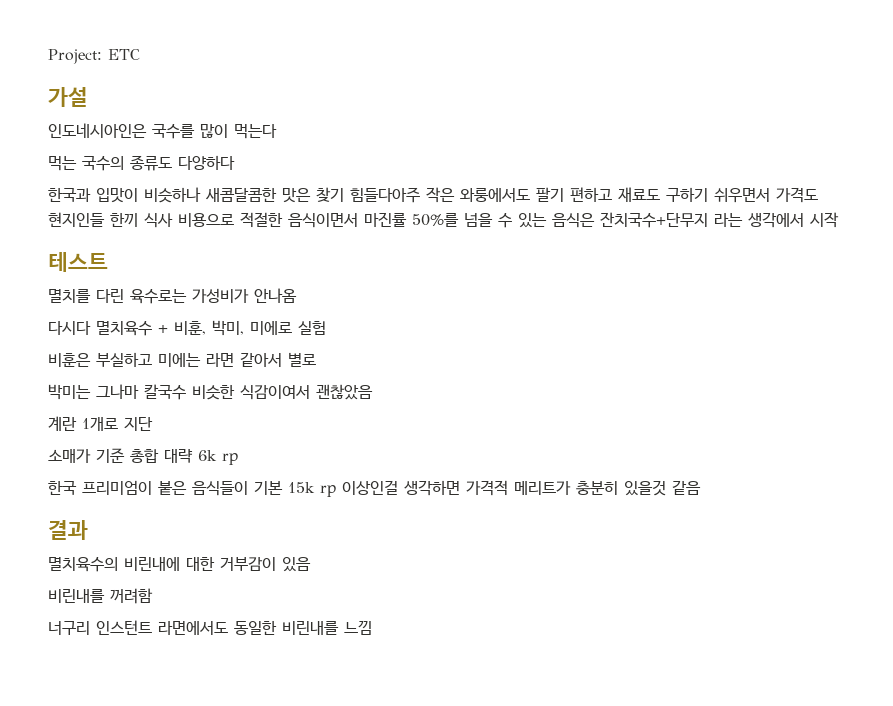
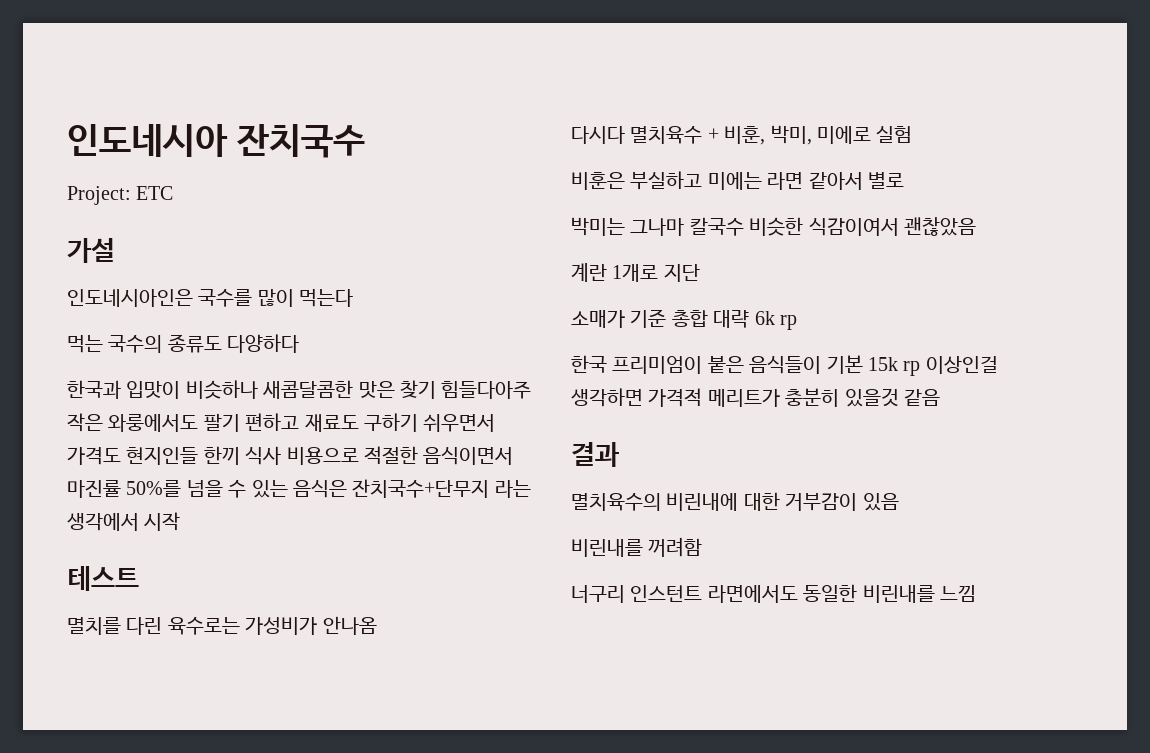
+ 인도네시아 잔치국수

